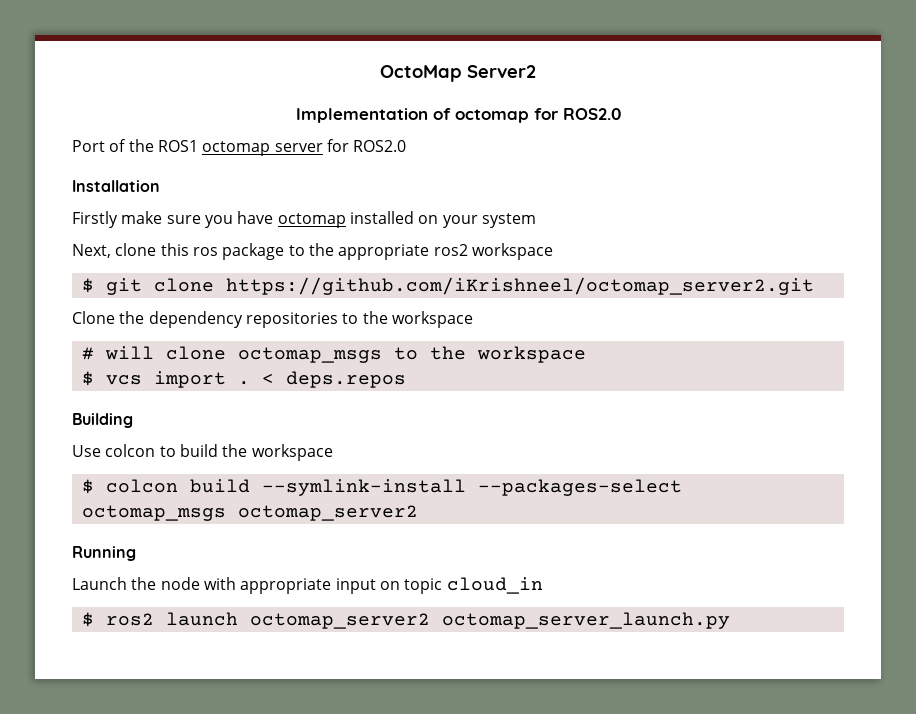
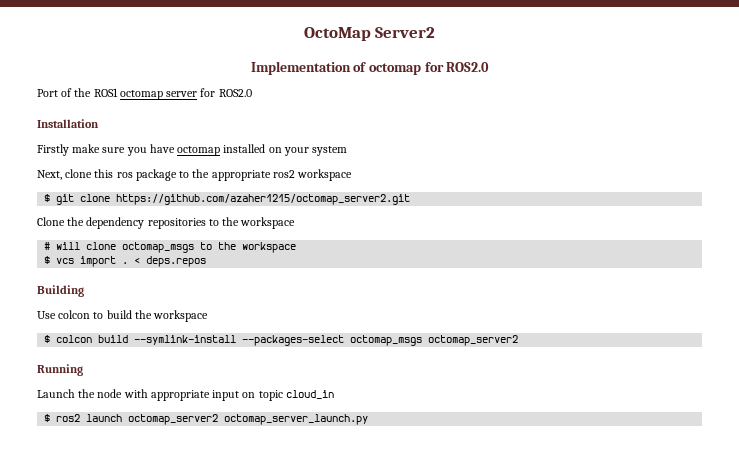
- $ git clone https://github.com/iKrishneel/octomap_server2.git
+ $ git clone https://github.com/azaher1215/octomap_server2.git

